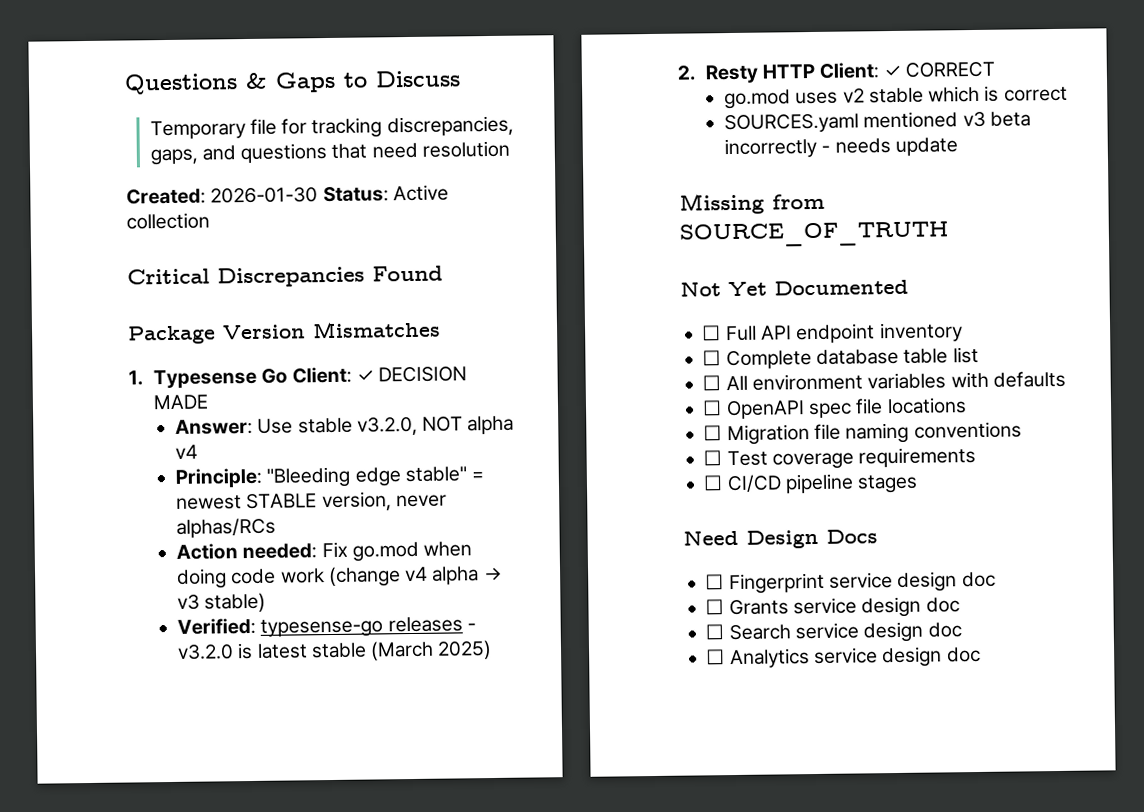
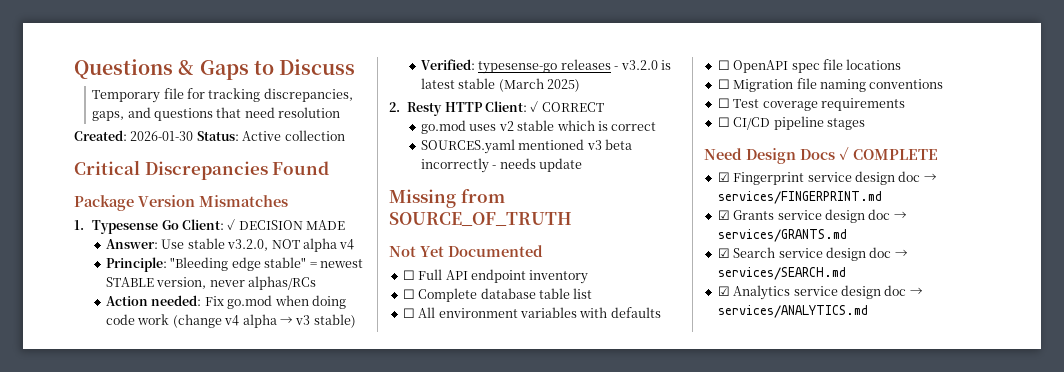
- Need Design Docs
- ☐ Fingerprint service design doc
- ☐ Grants service design doc
- ☐ Search service design doc
- ☐ Analytics service design doc
+ Need Design Docs ✓ COMPLETE
+ ☑ Fingerprint service design doc → services/FINGERPRINT.md
+ ☑ Grants service design doc → services/GRANTS.md
+ ☑ Search service design doc → services/SEARCH.md
+ ☑ Analytics service design doc → services/ANALYTICS.md

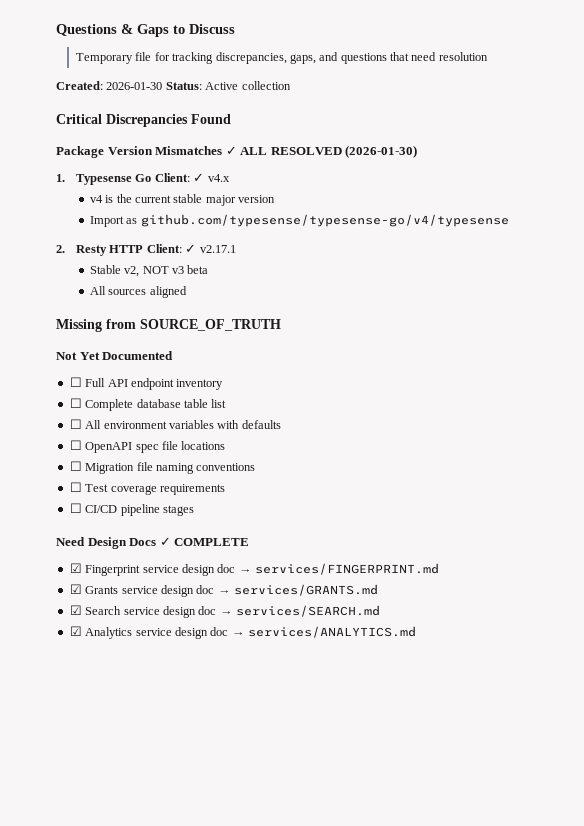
- Package Version Mismatches
+ Package Version Mismatches ✓ ALL RESOLVED (2026-01-30)
- 1. Typesense Go Client: ✓ DECISION MADE
- Answer: Use stable v3.2.0, NOT alpha v4
- Principle: "Bleeding edge stable" = newest STABLE version, never alphas/RCs
- Action needed: Fix go.mod when doing code work (change v4 alpha → v3 stable)
- Verified: typesense-go releases - v3.2.0 is latest stable (March 2025)
+ 1. Typesense Go Client: ✓ v4.x
+ v4 is the current stable major version
+ Import as github.com/typesense/typesense-go/v4/typesense
- 2. Resty HTTP Client: ✓ CORRECT
- go.mod uses v2 stable which is correct
- SOURCES.yaml mentioned v3 beta incorrectly - needs update
+ 2. Resty HTTP Client: ✓ v2.17.1
+ Stable v2, NOT v3 beta
+ All sources aligned

